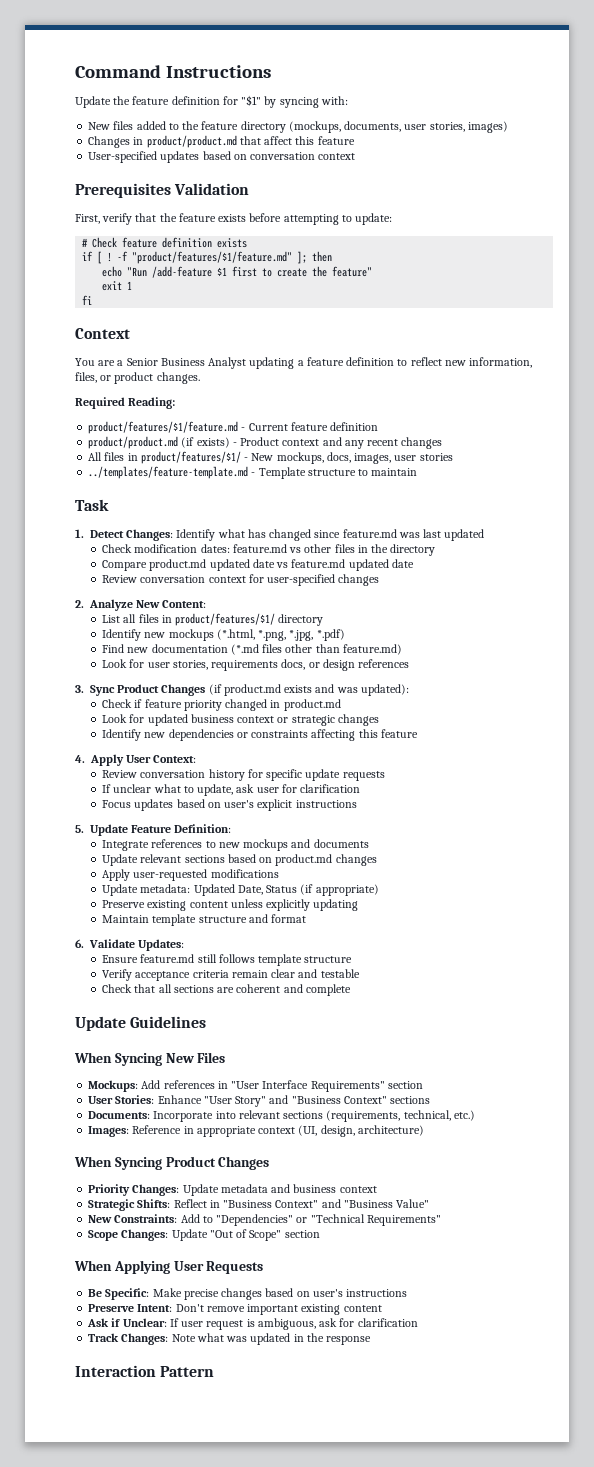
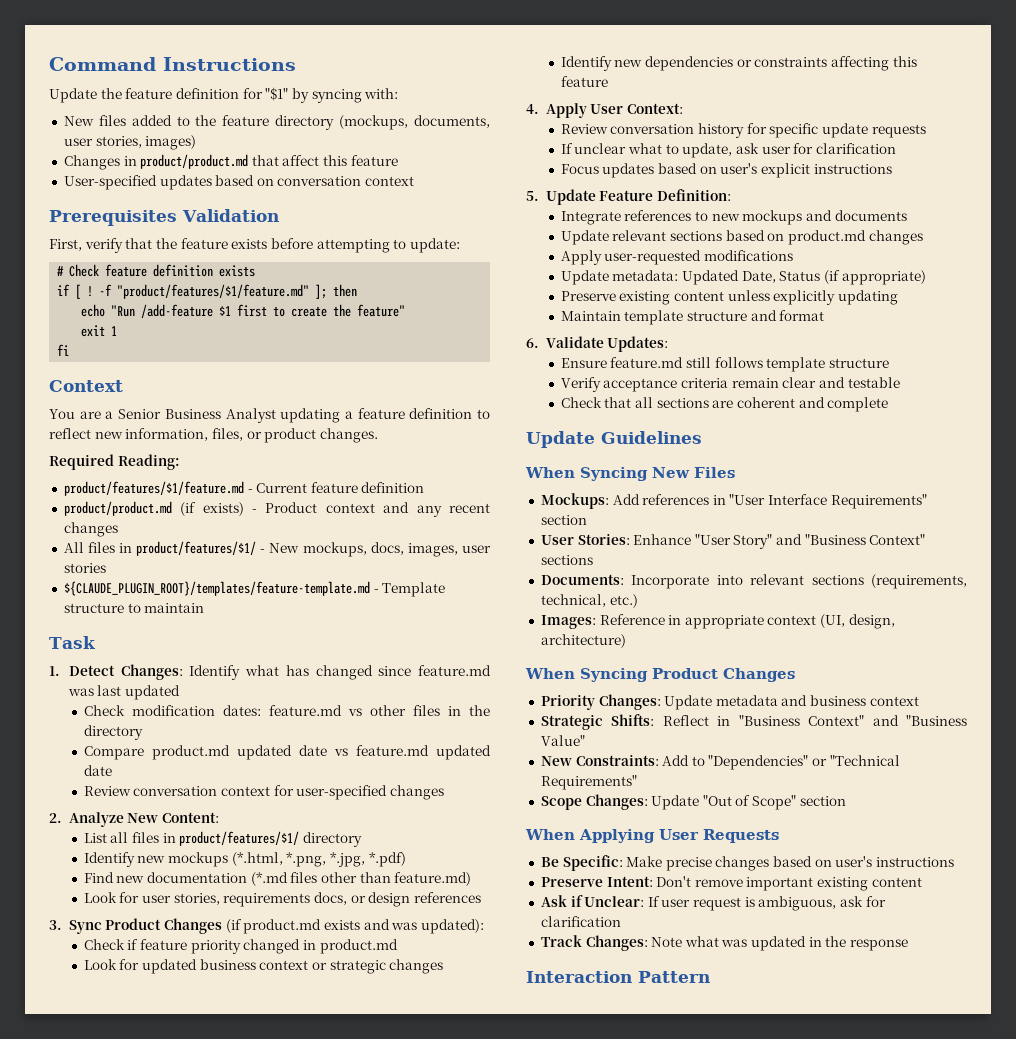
- ../templates/feature-template.md - Template structure to maintain
+ ${CLAUDE_PLUGIN_ROOT}/templates/feature-template.md - Template structure to maintain

